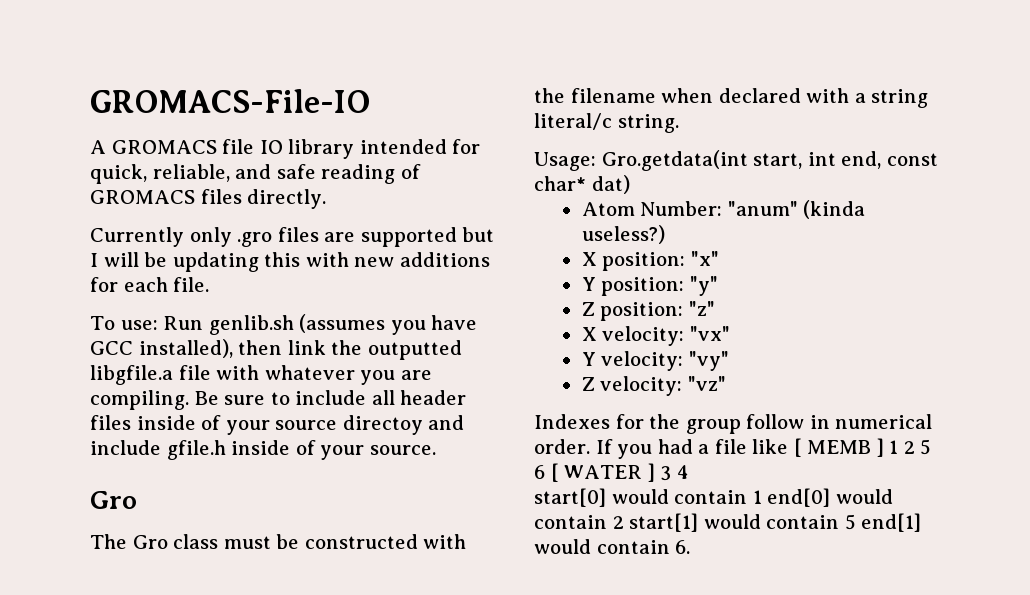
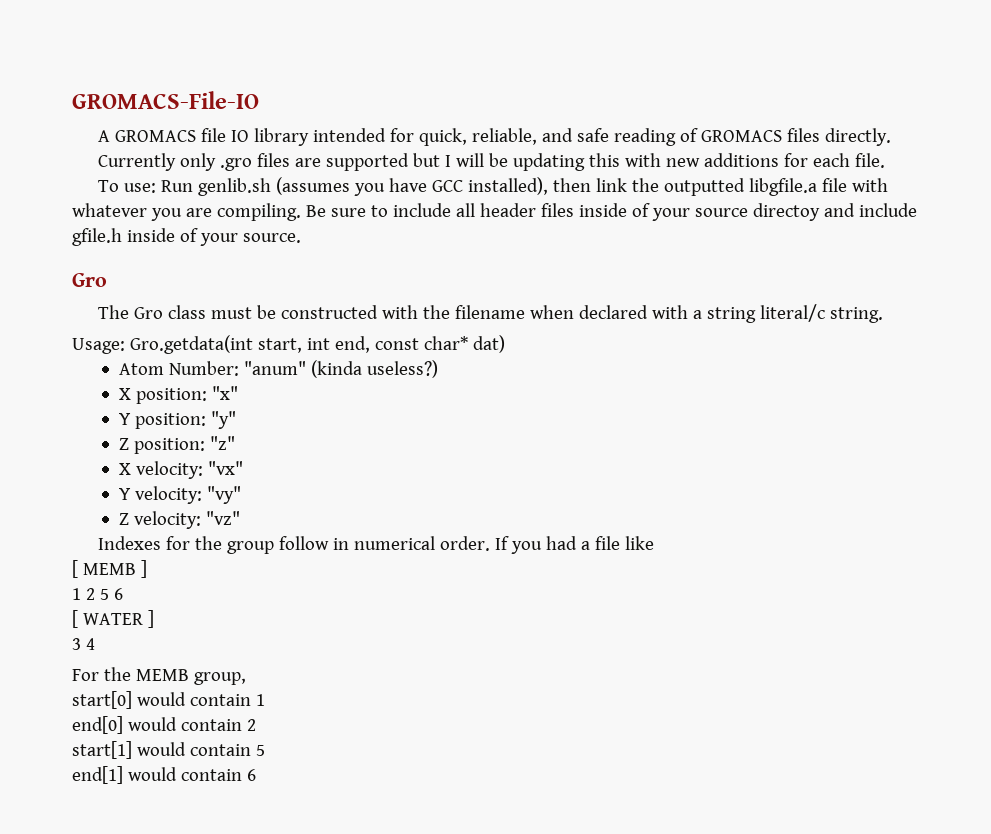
- If you had a file like [ MEMB ] 1 2 5 6 [ WATER ] 3 4
+ If you had a file like
+ [ MEMB ]
+ 1 2 5 6
+ [ WATER ]
+ 3 4
+ For the MEMB group,
- start[0] would contain 1 end[0] would contain 2 start[1] would contain 5 end[1] would contain 6.
+ start[0] would contain 1
+ end[0] would contain 2
+ start[1] would contain 5
+ end[1] would contain 6

